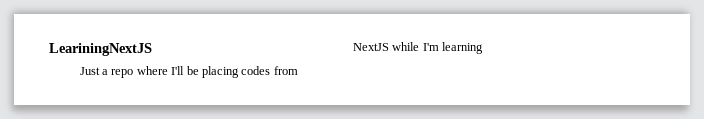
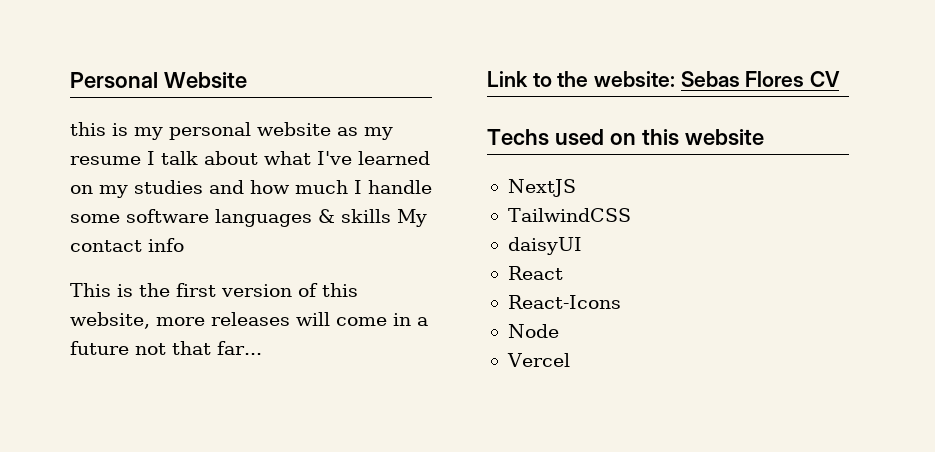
- LeariningNextJS
- Just a repo where I'll be placing codes from NextJS while I'm learning
+ Personal Website
+ this is my personal website as my resume I talk about what I've learned on my studies and how much I handle some software languages & skills My contact info
+ This is the first version of this website, more releases will come in a future not that far...
+ Link to the website: Sebas Flores CV
+ Techs used on this website
+ NextJS
+ TailwindCSS
+ daisyUI
+ React
+ React-Icons
+ Node
+ Vercel

